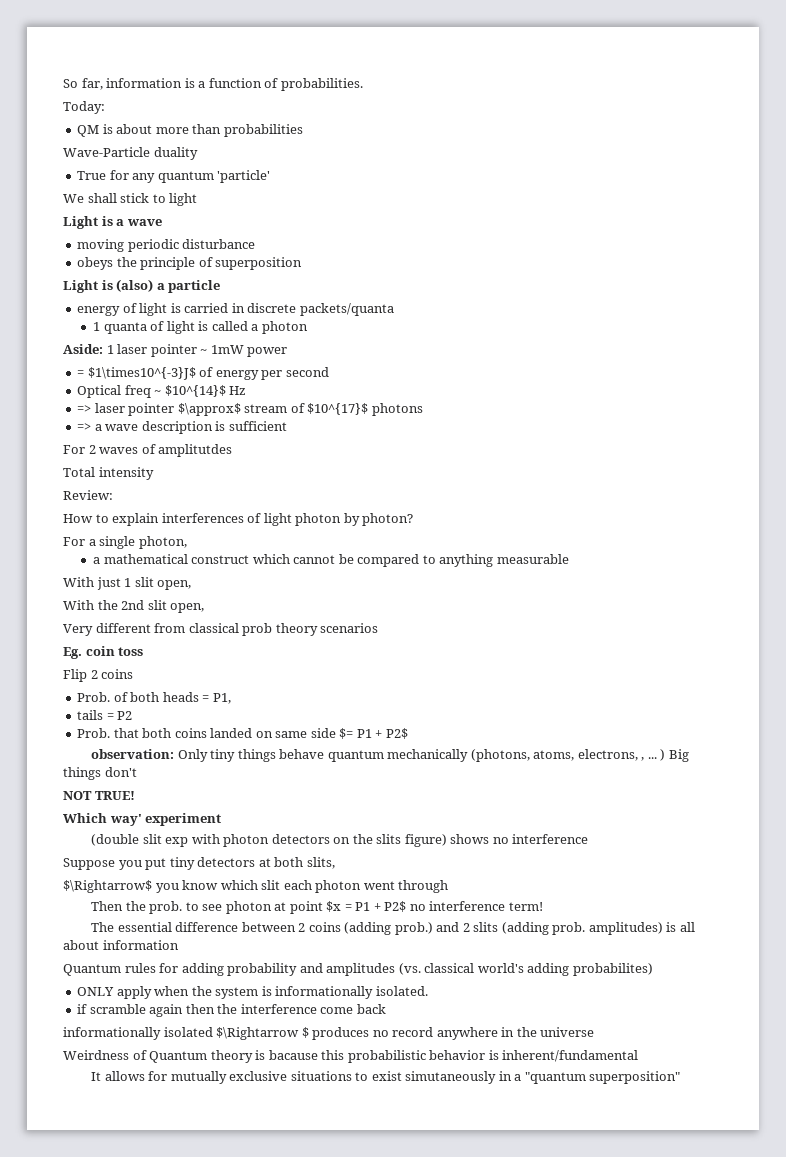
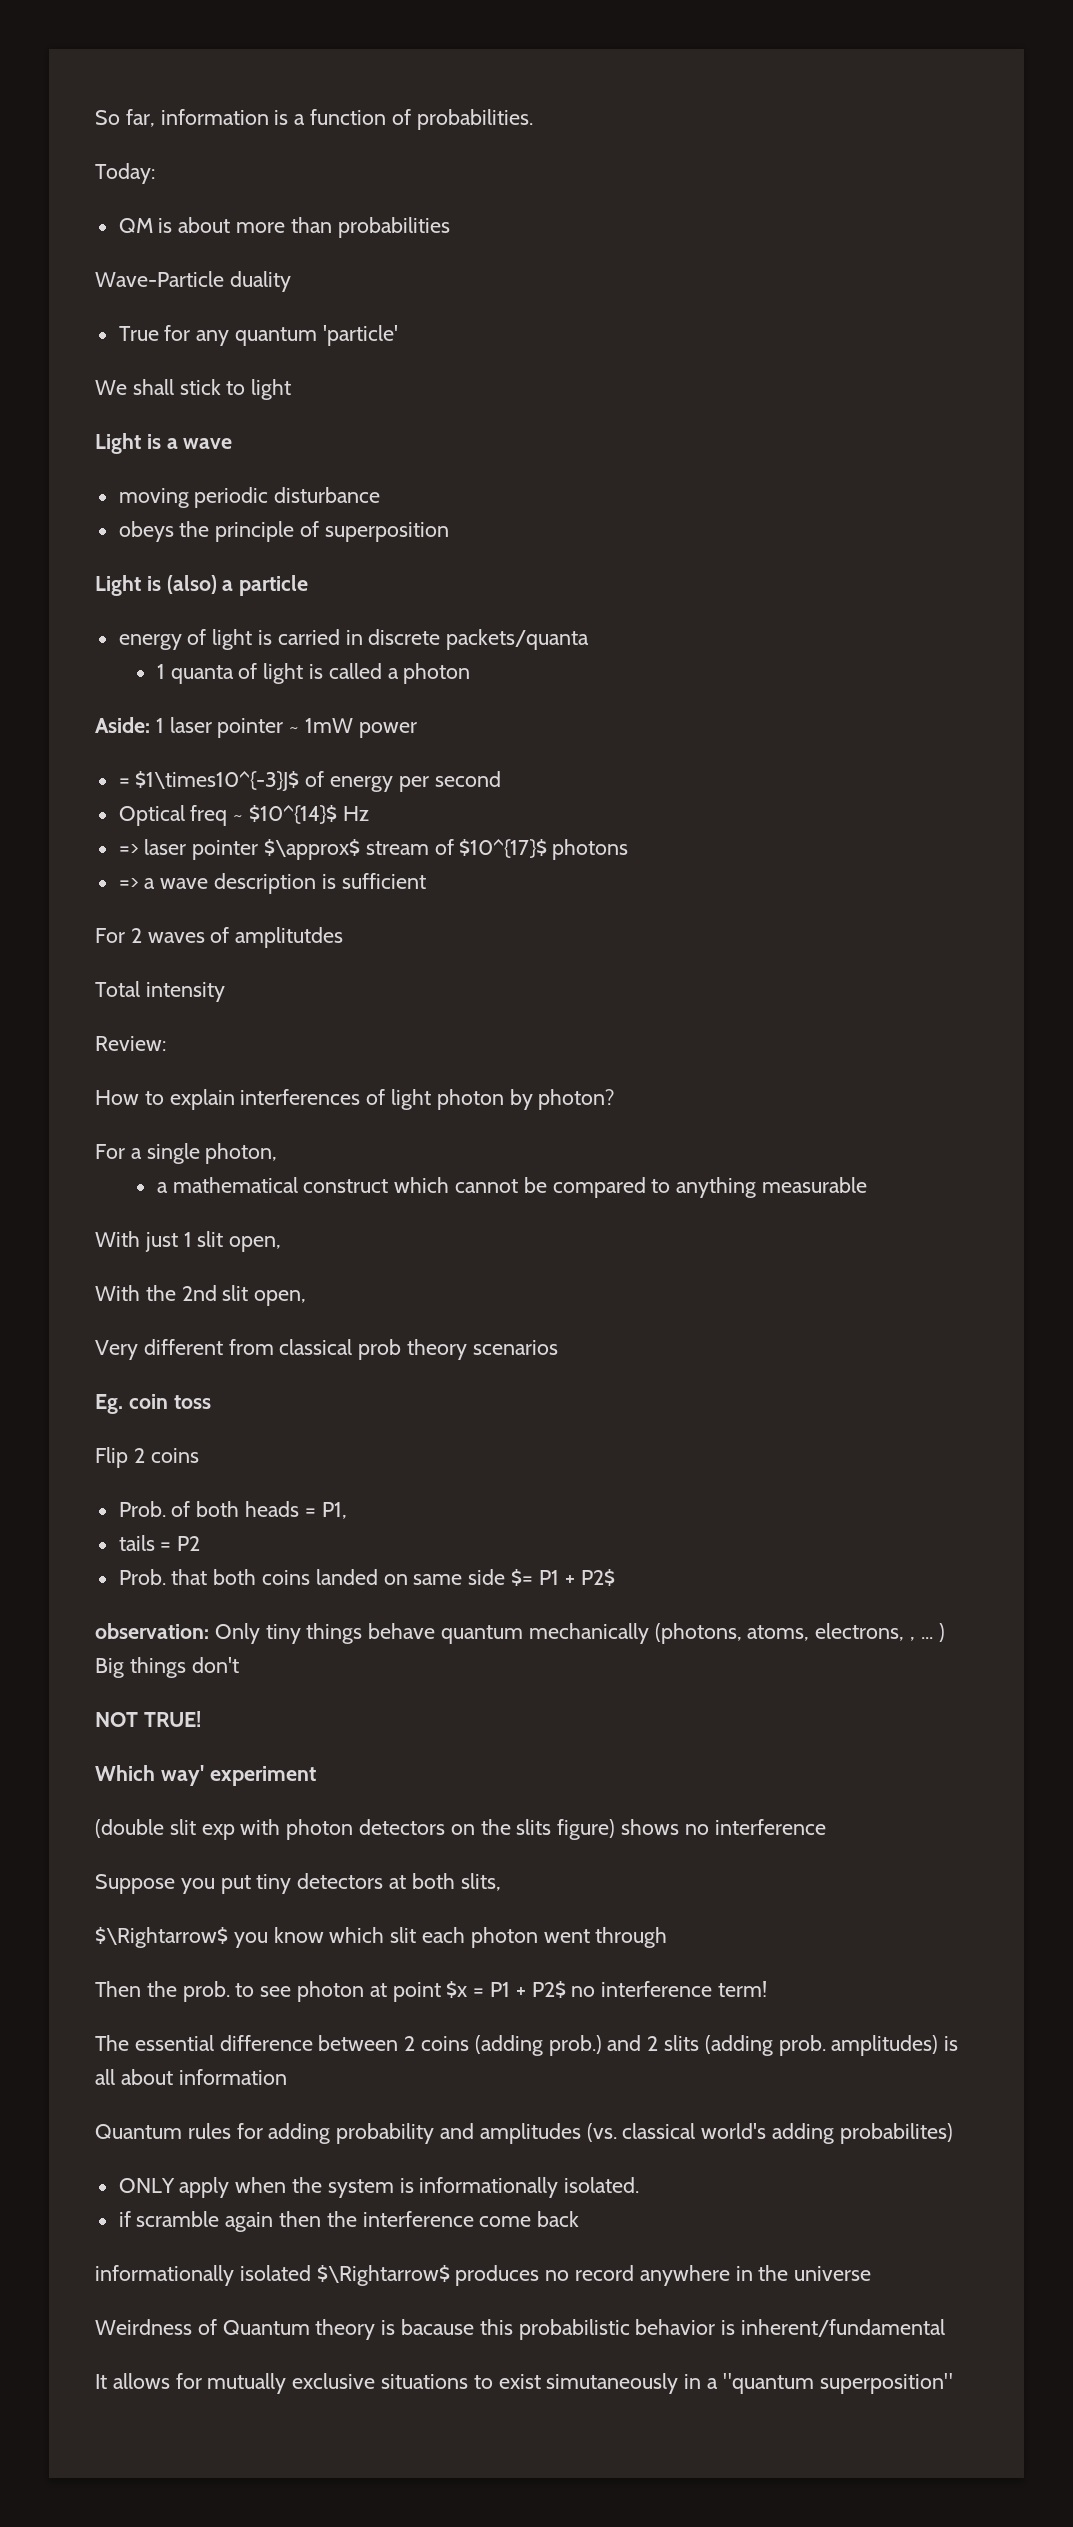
- informationally isolated $\Rightarrow $ produces no record anywhere in the universe
+ informationally isolated $\Rightarrow$ produces no record anywhere in the universe

